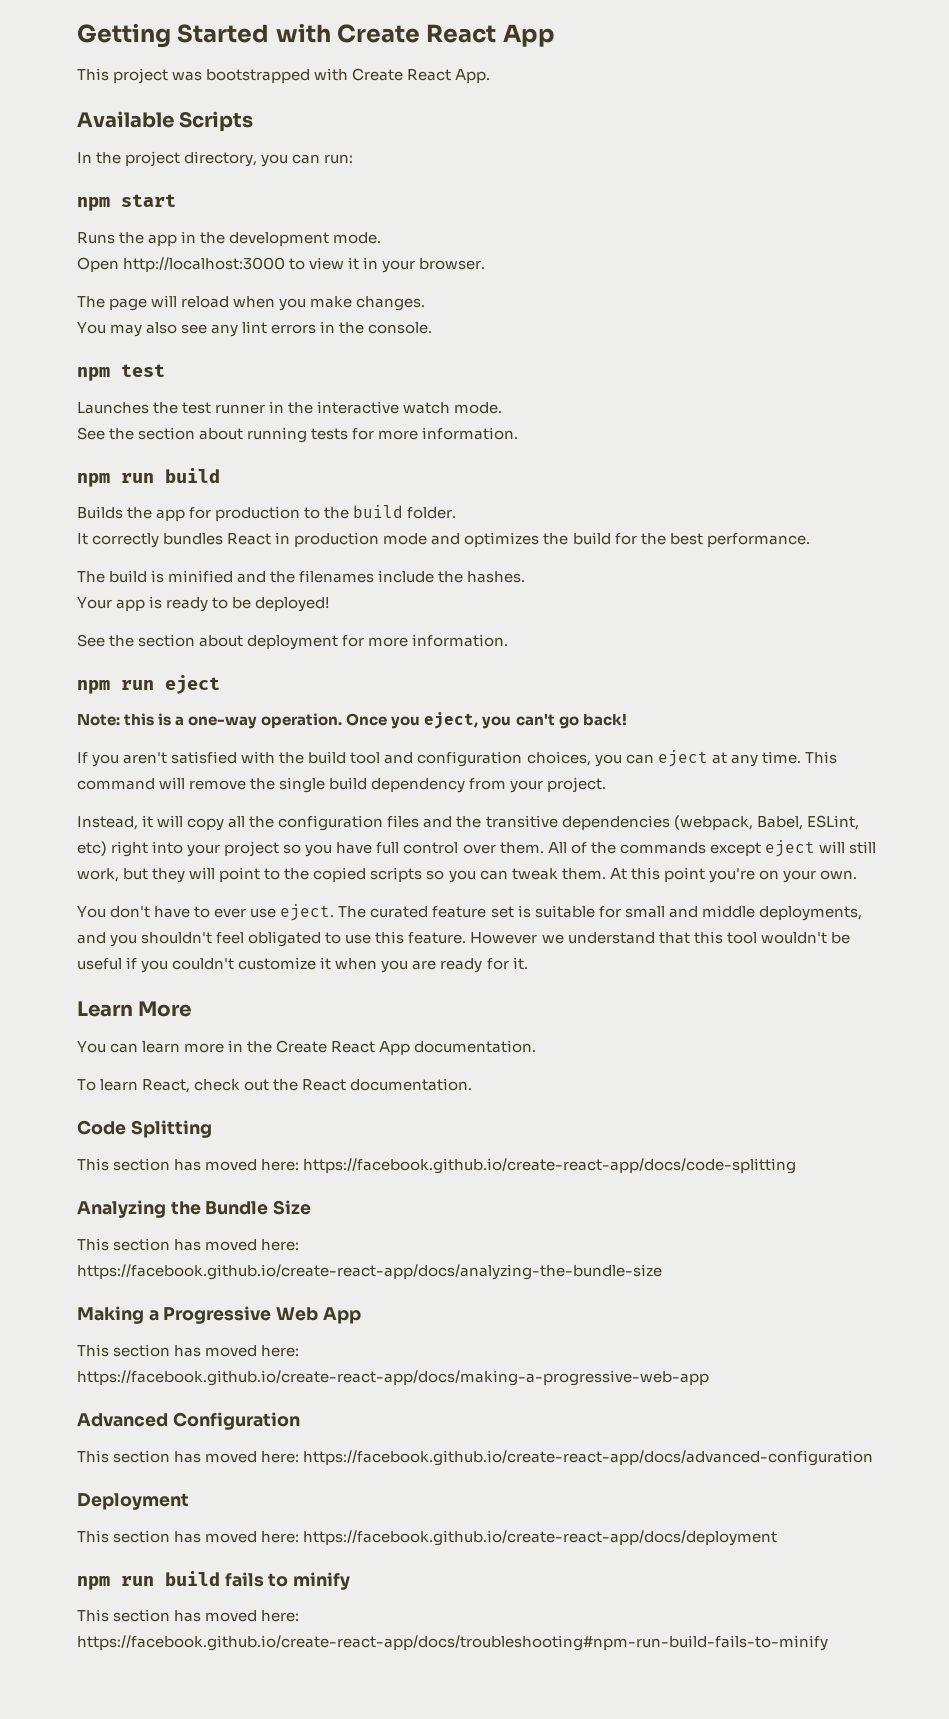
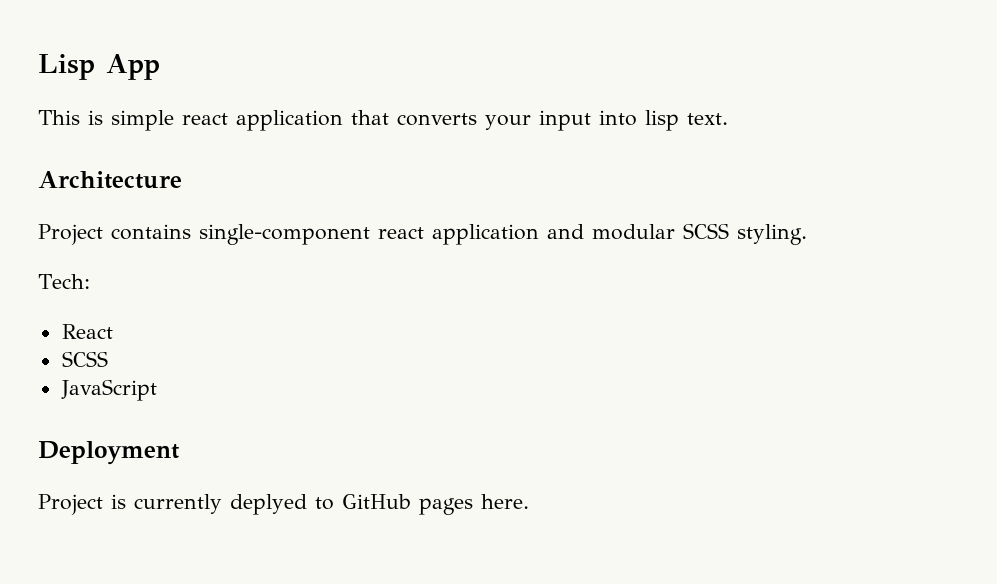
- Getting Started with Create React App
- This project was bootstrapped with Create React App.
- Available Scripts
- In the project directory, you can run:
- npm start
- Runs the app in the development mode.
- Open http://localhost:3000 to view it in your browser.
- The page will reload when you make changes.
- You may also see any lint errors in the console.
- npm test
- Launches the test runner in the interactive watch mode.
- See the section about running tests for more information.
- npm run build
- Builds the app for production to the build folder.
- It correctly bundles React in production mode and optimizes the build for the best performance.
- The build is minified and the filenames include the hashes.
- Your app is ready to be deployed!
- See the section about deployment for more information.
- npm run eject
- Note: this is a one-way operation. Once you eject, you can't go back!
- If you aren't satisfied with the build tool and configuration choices, you can eject at any time. This command will remove the single build dependency from your project.
- Instead, it will copy all the configuration files and the transitive dependencies (webpack, Babel, ESLint, etc) right into your project so you have full control over them. All of the commands except eject will still work, but they will point to the copied scripts so you can tweak them. At this point you're on your own.
- You don't have to ever use eject. The curated feature set is suitable for small and middle deployments, and you shouldn't feel obligated to use this feature. However we understand that this tool wouldn't be useful if you couldn't customize it when you are ready for it.
- Learn More
- You can learn more in the Create React App documentation.
- To learn React, check out the React documentation.
- Code Splitting
- This section has moved here: https://facebook.github.io/create-react-app/docs/code-splitting
- Analyzing the Bundle Size
- This section has moved here: https://facebook.github.io/create-react-app/docs/analyzing-the-bundle-size
- Making a Progressive Web App
- This section has moved here: https://facebook.github.io/create-react-app/docs/making-a-progressive-web-app
- Advanced Configuration
- This section has moved here: https://facebook.github.io/create-react-app/docs/advanced-configuration
+ Lisp App
+ This is simple react application that converts your input into lisp text.
+ Architecture
+ Project contains single-component react application and modular SCSS styling.
+ Tech:
+ React
+ SCSS
+ JavaScript
  Deployment
- This section has moved here: https://facebook.github.io/create-react-app/docs/deployment
- npm run build fails to minify
- This section has moved here: https://facebook.github.io/create-react-app/docs/troubleshooting#npm-run-build-fails-to-minify
+ Project is currently deplyed to GitHub pages here.

